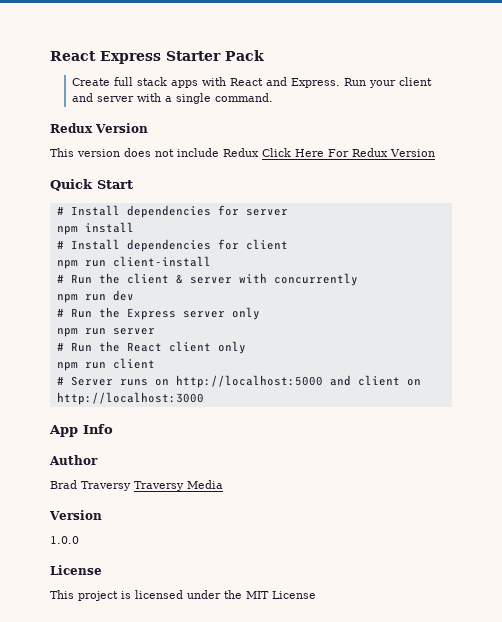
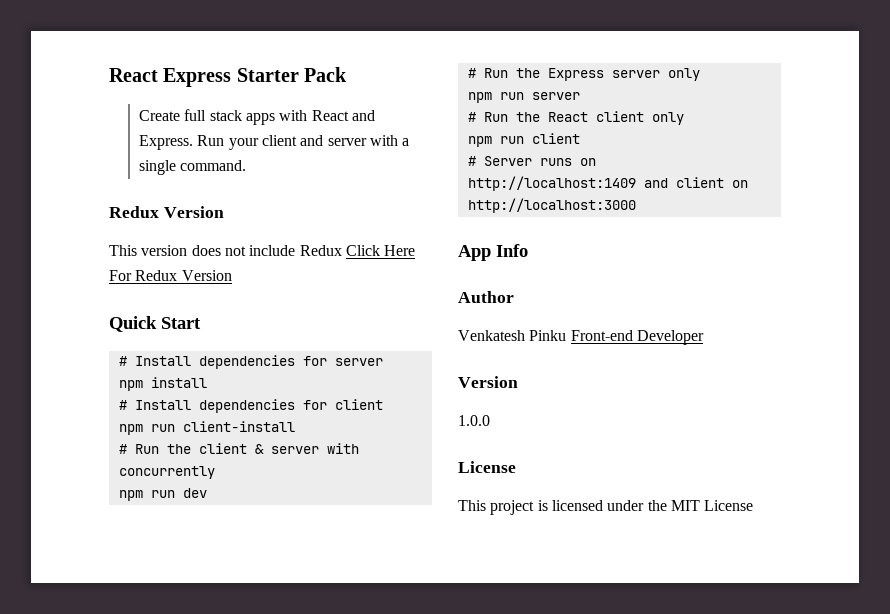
- # Server runs on http://localhost:5000 and client on http://localhost:3000
+ # Server runs on http://localhost:1409 and client on http://localhost:3000
- Brad Traversy Traversy Media
+ Venkatesh Pinku Front-end Developer

